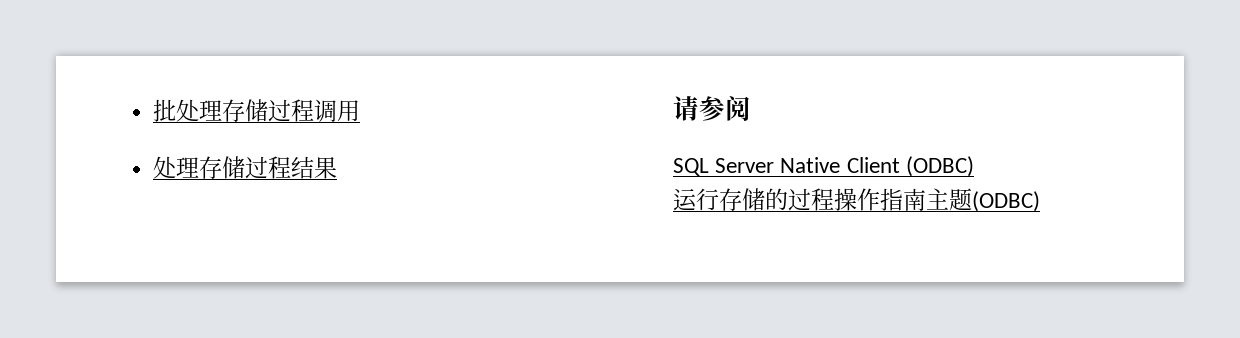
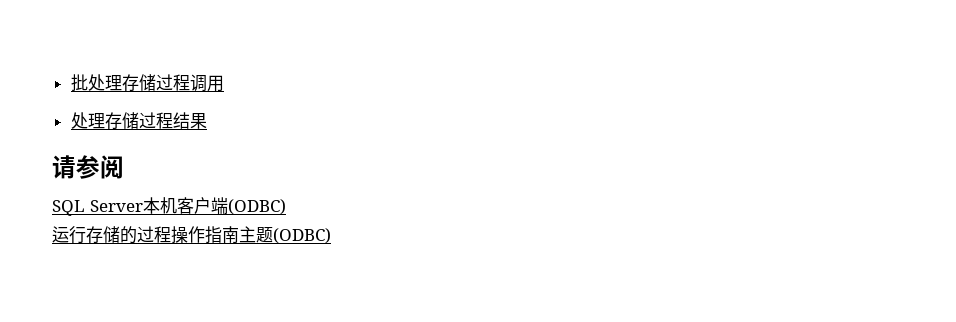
- SQL Server Native Client (ODBC)
+ SQL Server本机客户端(ODBC)

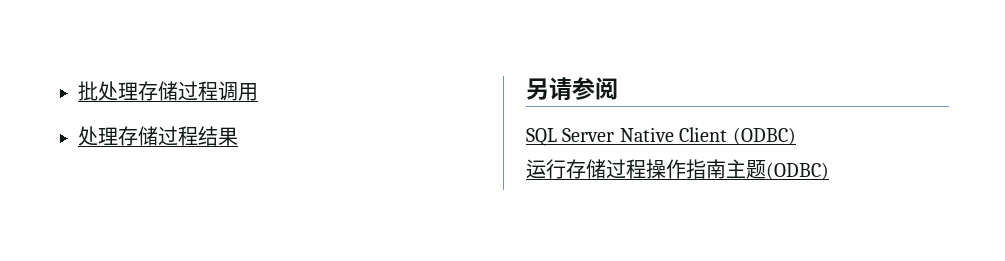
- 请参阅
+ 另请参阅
- SQL Server本机客户端(ODBC)
+ SQL Server Native Client (ODBC)
- 运行存储的过程操作指南主题(ODBC)
+ 运行存储过程操作指南主题(ODBC)

